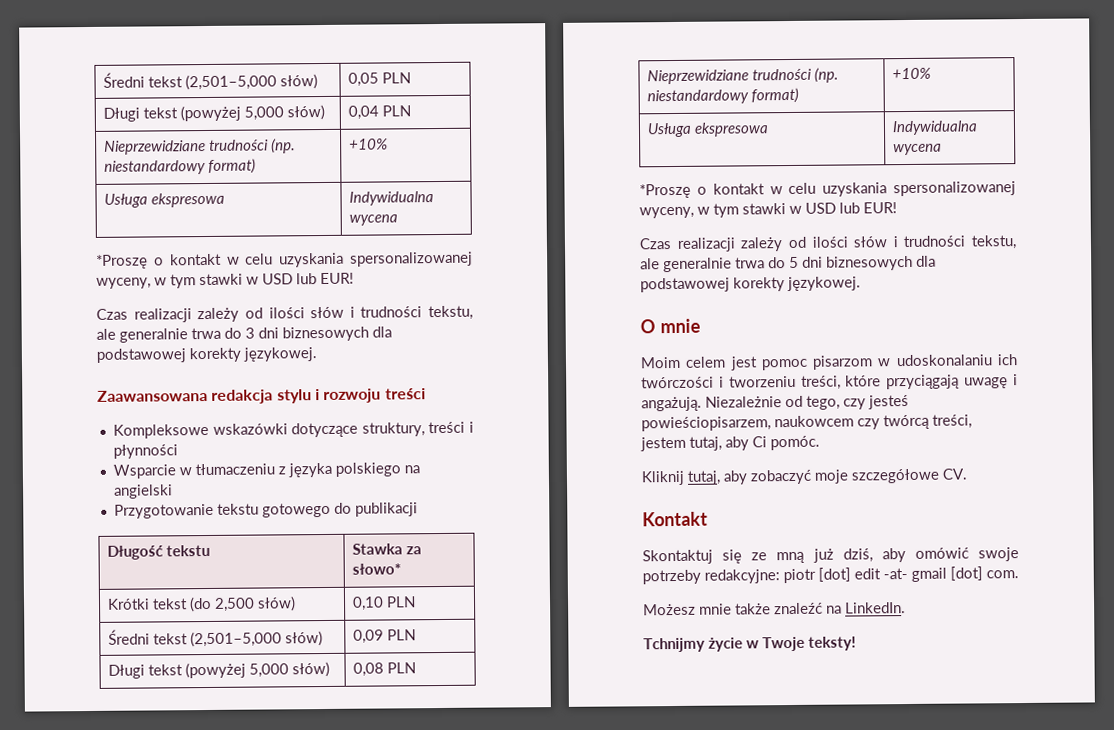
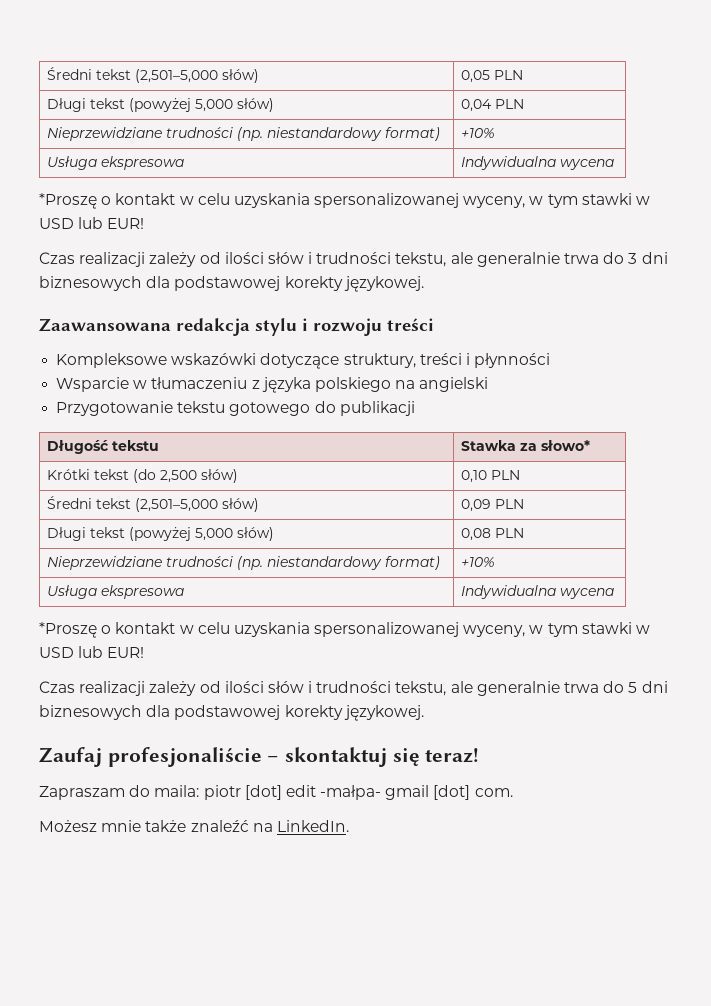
- O mnie
- Moim celem jest pomoc pisarzom w udoskonalaniu ich twórczości i tworzeniu treści, które przyciągają uwagę i angażują. Niezależnie od tego, czy jesteś powieściopisarzem, naukowcem czy twórcą treści, jestem tutaj, aby Ci pomóc.
- Kliknij tutaj, aby zobaczyć moje szczegółowe CV.
- Kontakt
- Skontaktuj się ze mną już dziś, aby omówić swoje potrzeby redakcyjne: piotr [dot] edit -at- gmail [dot] com.
+ Zaufaj profesjonaliście – skontaktuj się teraz!
+ Zapraszam do maila: piotr [dot] edit -małpa- gmail [dot] com.
- Tchnijmy życie w Twoje teksty!

